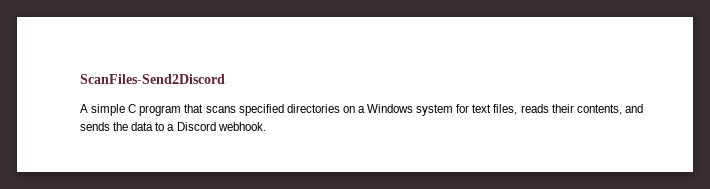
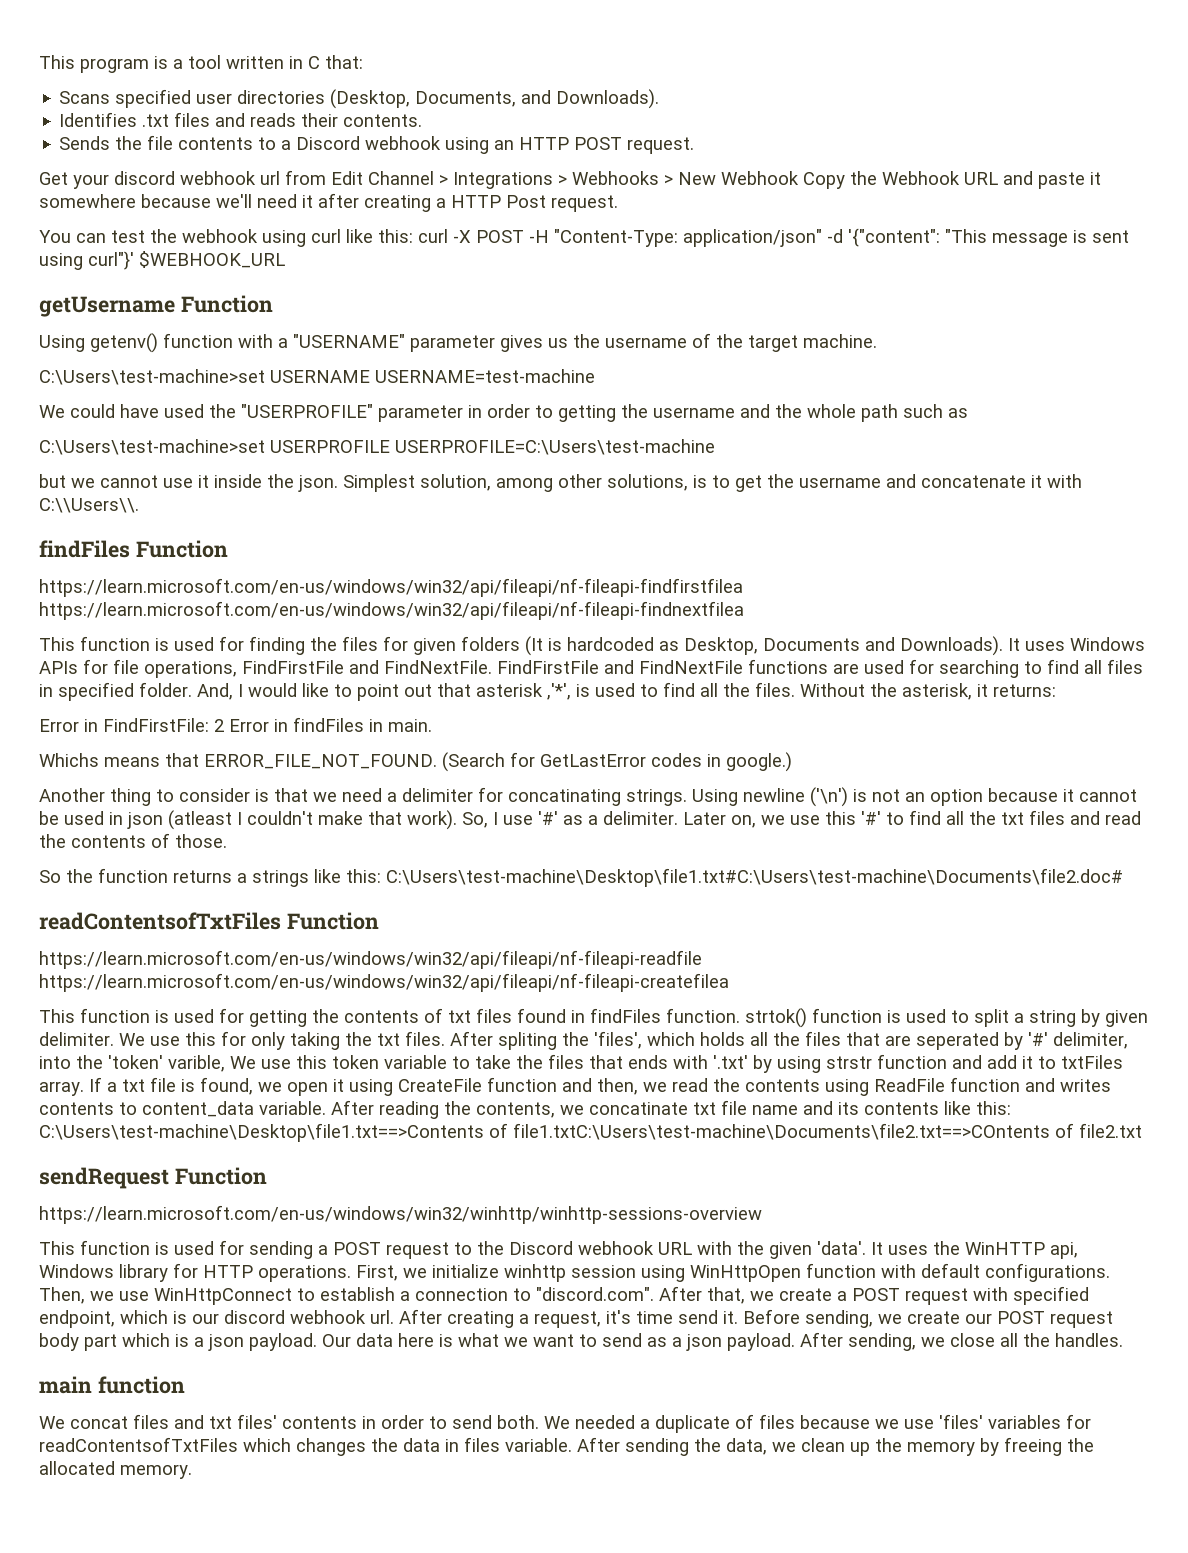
- ScanFiles-Send2Discord
- A simple C program that scans specified directories on a Windows system for text files, reads their contents, and sends the data to a Discord webhook.
+ This program is a tool written in C that:
+ Scans specified user directories (Desktop, Documents, and Downloads).
+ Identifies .txt files and reads their contents.
+ Sends the file contents to a Discord webhook using an HTTP POST request.
+ Get your discord webhook url from Edit Channel > Integrations > Webhooks > New Webhook Copy the Webhook URL and paste it somewhere because we'll need it after creating a HTTP Post request.
+ You can test the webhook using curl like this: curl -X POST -H "Content-Type: application/json" -d '{"content": "This message is sent using curl"}' $WEBHOOK_URL
+ getUsername Function
+ Using getenv() function with a "USERNAME" parameter gives us the username of the target machine.
+ C:\Users\test-machine>set USERNAME USERNAME=test-machine
+ We could have used the "USERPROFILE" parameter in order to getting the username and the whole path such as
+ C:\Users\test-machine>set USERPROFILE USERPROFILE=C:\Users\test-machine
+ but we cannot use it inside the json. Simplest solution, among other solutions, is to get the username and concatenate it with C:\\Users\\.
+ findFiles Function
+ https://learn.microsoft.com/en-us/windows/win32/api/fileapi/nf-fileapi-findfirstfilea https://learn.microsoft.com/en-us/windows/win32/api/fileapi/nf-fileapi-findnextfilea
+ This function is used for finding the files for given folders (It is hardcoded as Desktop, Documents and Downloads). It uses Windows APIs for file operations, FindFirstFile and FindNextFile. FindFirstFile and FindNextFile functions are used for searching to find all files in specified folder. And, I would like to point out that asterisk ,'*', is used to find all the files. Without the asterisk, it returns:
+ Error in FindFirstFile: 2 Error in findFiles in main.
+ Whichs means that ERROR_FILE_NOT_FOUND. (Search for GetLastError codes in google.)
+ Another thing to consider is that we need a delimiter for concatinating strings. Using newline ('\n') is not an option because it cannot be used in json (atleast I couldn't make that work). So, I use '#' as a delimiter. Later on, we use this '#' to find all the txt files and read the contents of those.
+ So the function returns a strings like this: C:\Users\test-machine\Desktop\file1.txt#C:\Users\test-machine\Documents\file2.doc#
+ readContentsofTxtFiles Function
+ https://learn.microsoft.com/en-us/windows/win32/api/fileapi/nf-fileapi-readfile https://learn.microsoft.com/en-us/windows/win32/api/fileapi/nf-fileapi-createfilea
+ This function is used for getting the contents of txt files found in findFiles function. strtok() function is used to split a string by given delimiter. We use this for only taking the txt files. After spliting the 'files', which holds all the files that are seperated by '#' delimiter, into the 'token' varible, We use this token variable to take the files that ends with '.txt' by using strstr function and add it to txtFiles array. If a txt file is found, we open it using CreateFile function and then, we read the contents using ReadFile function and writes contents to content_data variable. After reading the contents, we concatinate txt file name and its contents like this: C:\Users\test-machine\Desktop\file1.txt==>Contents of file1.txtC:\Users\test-machine\Documents\file2.txt==>COntents of file2.txt
+ sendRequest Function
+ https://learn.microsoft.com/en-us/windows/win32/winhttp/winhttp-sessions-overview
+ This function is used for sending a POST request to the Discord webhook URL with the given 'data'. It uses the WinHTTP api, Windows library for HTTP operations. First, we initialize winhttp session using WinHttpOpen function with default configurations. Then, we use WinHttpConnect to establish a connection to "discord.com". After that, we create a POST request with specified endpoint, which is our discord webhook url. After creating a request, it's time send it. Before sending, we create our POST request body part which is a json payload. Our data here is what we want to send as a json payload. After sending, we close all the handles.
+ main function
+ We concat files and txt files' contents in order to send both. We needed a duplicate of files because we use 'files' variables for readContentsofTxtFiles which changes the data in files variable. After sending the data, we clean up the memory by freeing the allocated memory.

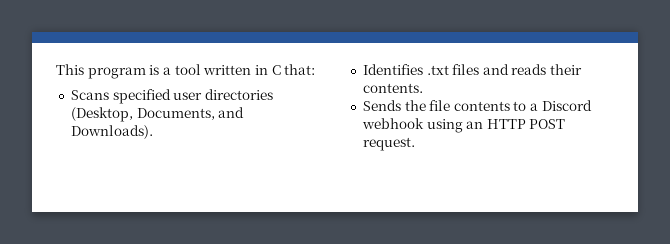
- Get your discord webhook url from Edit Channel > Integrations > Webhooks > New Webhook Copy the Webhook URL and paste it somewhere because we'll need it after creating a HTTP Post request.
- You can test the webhook using curl like this: curl -X POST -H "Content-Type: application/json" -d '{"content": "This message is sent using curl"}' $WEBHOOK_URL
- getUsername Function
- Using getenv() function with a "USERNAME" parameter gives us the username of the target machine.
- C:\Users\test-machine>set USERNAME USERNAME=test-machine
- We could have used the "USERPROFILE" parameter in order to getting the username and the whole path such as
- C:\Users\test-machine>set USERPROFILE USERPROFILE=C:\Users\test-machine
- but we cannot use it inside the json. Simplest solution, among other solutions, is to get the username and concatenate it with C:\\Users\\.
- findFiles Function
- https://learn.microsoft.com/en-us/windows/win32/api/fileapi/nf-fileapi-findfirstfilea https://learn.microsoft.com/en-us/windows/win32/api/fileapi/nf-fileapi-findnextfilea
- This function is used for finding the files for given folders (It is hardcoded as Desktop, Documents and Downloads). It uses Windows APIs for file operations, FindFirstFile and FindNextFile. FindFirstFile and FindNextFile functions are used for searching to find all files in specified folder. And, I would like to point out that asterisk ,'*', is used to find all the files. Without the asterisk, it returns:
- Error in FindFirstFile: 2 Error in findFiles in main.
- Whichs means that ERROR_FILE_NOT_FOUND. (Search for GetLastError codes in google.)
- Another thing to consider is that we need a delimiter for concatinating strings. Using newline ('\n') is not an option because it cannot be used in json (atleast I couldn't make that work). So, I use '#' as a delimiter. Later on, we use this '#' to find all the txt files and read the contents of those.
- So the function returns a strings like this: C:\Users\test-machine\Desktop\file1.txt#C:\Users\test-machine\Documents\file2.doc#
- readContentsofTxtFiles Function
- https://learn.microsoft.com/en-us/windows/win32/api/fileapi/nf-fileapi-readfile https://learn.microsoft.com/en-us/windows/win32/api/fileapi/nf-fileapi-createfilea
- This function is used for getting the contents of txt files found in findFiles function. strtok() function is used to split a string by given delimiter. We use this for only taking the txt files. After spliting the 'files', which holds all the files that are seperated by '#' delimiter, into the 'token' varible, We use this token variable to take the files that ends with '.txt' by using strstr function and add it to txtFiles array. If a txt file is found, we open it using CreateFile function and then, we read the contents using ReadFile function and writes contents to content_data variable. After reading the contents, we concatinate txt file name and its contents like this: C:\Users\test-machine\Desktop\file1.txt==>Contents of file1.txtC:\Users\test-machine\Documents\file2.txt==>COntents of file2.txt
- sendRequest Function
- https://learn.microsoft.com/en-us/windows/win32/winhttp/winhttp-sessions-overview
- This function is used for sending a POST request to the Discord webhook URL with the given 'data'. It uses the WinHTTP api, Windows library for HTTP operations. First, we initialize winhttp session using WinHttpOpen function with default configurations. Then, we use WinHttpConnect to establish a connection to "discord.com". After that, we create a POST request with specified endpoint, which is our discord webhook url. After creating a request, it's time send it. Before sending, we create our POST request body part which is a json payload. Our data here is what we want to send as a json payload. After sending, we close all the handles.
- main function
- We concat files and txt files' contents in order to send both. We needed a duplicate of files because we use 'files' variables for readContentsofTxtFiles which changes the data in files variable. After sending the data, we clean up the memory by freeing the allocated memory.

